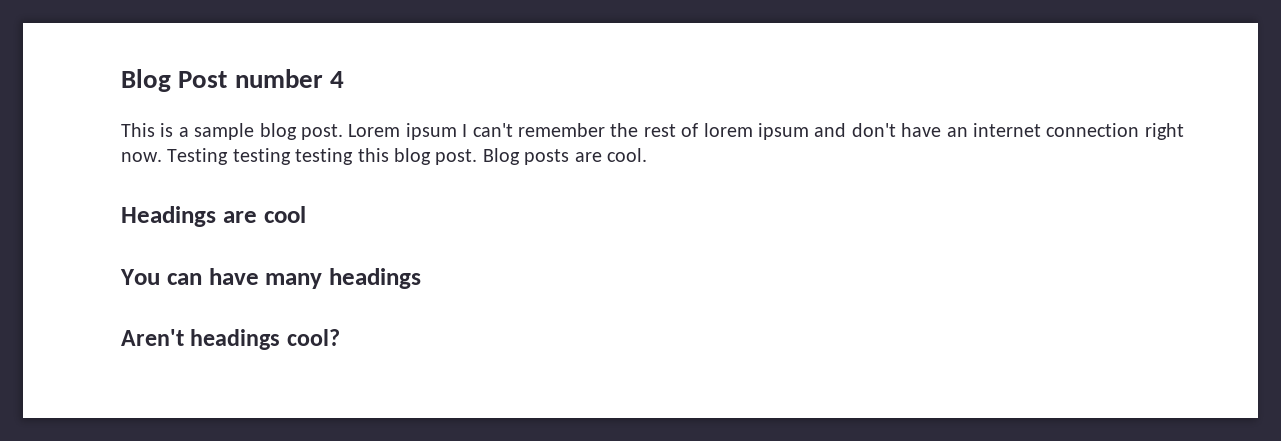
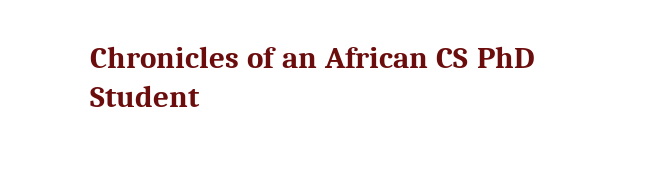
- Blog Post number 4
- This is a sample blog post. Lorem ipsum I can't remember the rest of lorem ipsum and don't have an internet connection right now. Testing testing testing this blog post. Blog posts are cool.
- Headings are cool
- You can have many headings
- Aren't headings cool?
+ Chronicles of an African CS PhD Student

